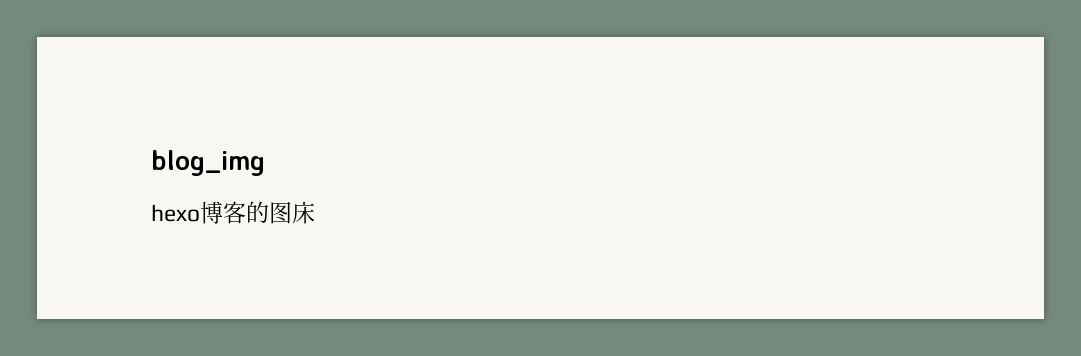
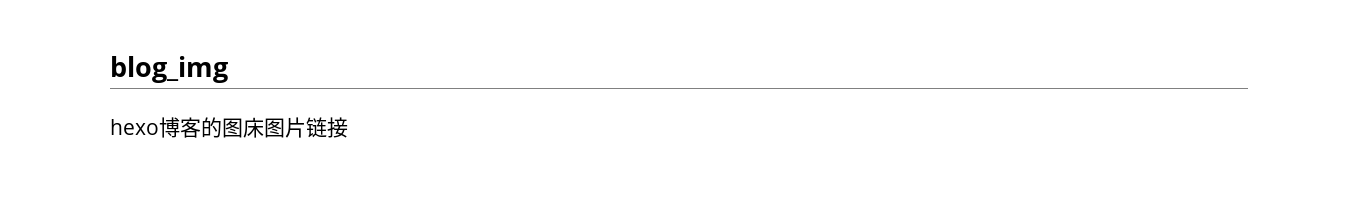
- hexo博客的图床
+ hexo博客的图床图片链接

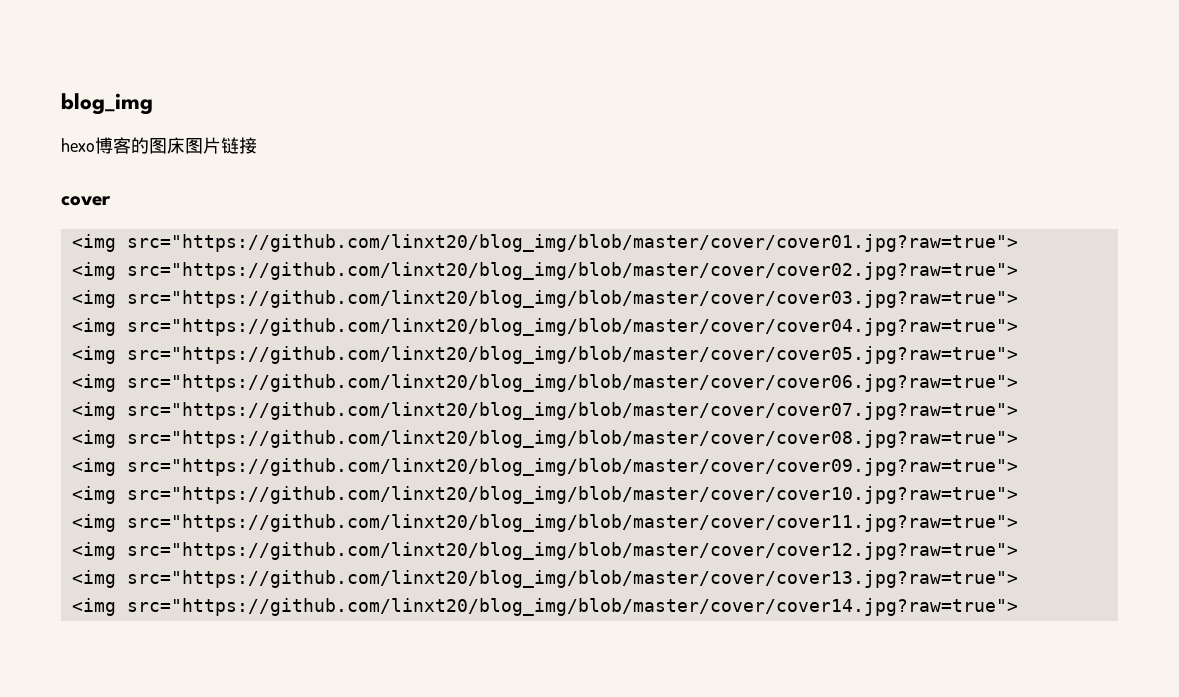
+ cover
+ <img src="https://github.com/linxt20/blog_img/blob/master/cover/cover01.jpg?raw=true">
+ <img src="https://github.com/linxt20/blog_img/blob/master/cover/cover02.jpg?raw=true">
+ <img src="https://github.com/linxt20/blog_img/blob/master/cover/cover03.jpg?raw=true">
+ <img src="https://github.com/linxt20/blog_img/blob/master/cover/cover04.jpg?raw=true">
+ <img src="https://github.com/linxt20/blog_img/blob/master/cover/cover05.jpg?raw=true">
+ <img src="https://github.com/linxt20/blog_img/blob/master/cover/cover06.jpg?raw=true">
+ <img src="https://github.com/linxt20/blog_img/blob/master/cover/cover07.jpg?raw=true">
+ <img src="https://github.com/linxt20/blog_img/blob/master/cover/cover08.jpg?raw=true">
+ <img src="https://github.com/linxt20/blog_img/blob/master/cover/cover09.jpg?raw=true">
+ <img src="https://github.com/linxt20/blog_img/blob/master/cover/cover10.jpg?raw=true">
+ <img src="https://github.com/linxt20/blog_img/blob/master/cover/cover11.jpg?raw=true">
+ <img src="https://github.com/linxt20/blog_img/blob/master/cover/cover12.jpg?raw=true">
+ <img src="https://github.com/linxt20/blog_img/blob/master/cover/cover13.jpg?raw=true">
+ <img src="https://github.com/linxt20/blog_img/blob/master/cover/cover14.jpg?raw=true">

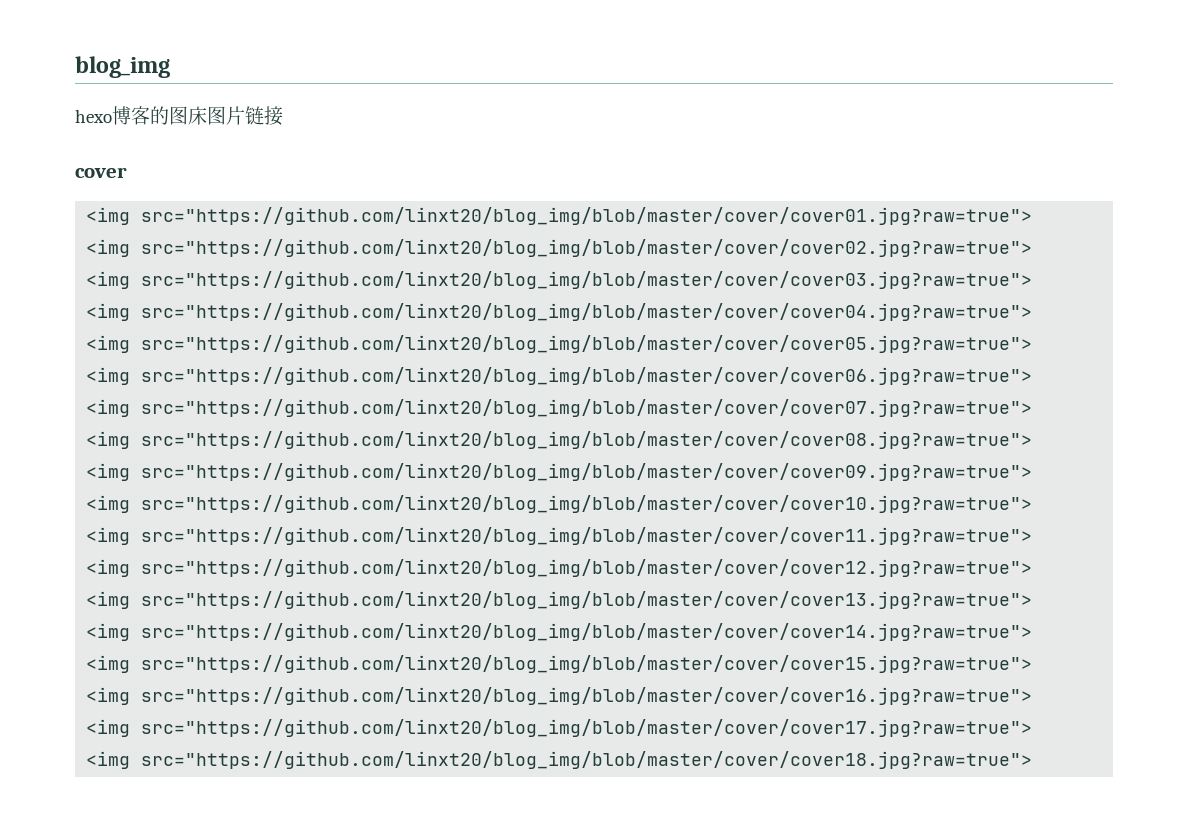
+ <img src="https://github.com/linxt20/blog_img/blob/master/cover/cover15.jpg?raw=true">
+ <img src="https://github.com/linxt20/blog_img/blob/master/cover/cover16.jpg?raw=true">
+ <img src="https://github.com/linxt20/blog_img/blob/master/cover/cover17.jpg?raw=true">
+ <img src="https://github.com/linxt20/blog_img/blob/master/cover/cover18.jpg?raw=true">

